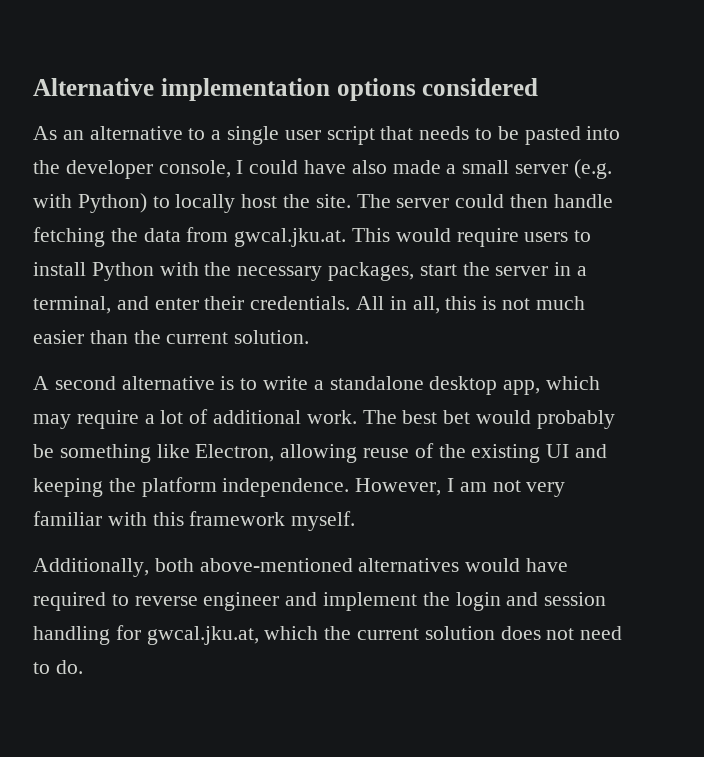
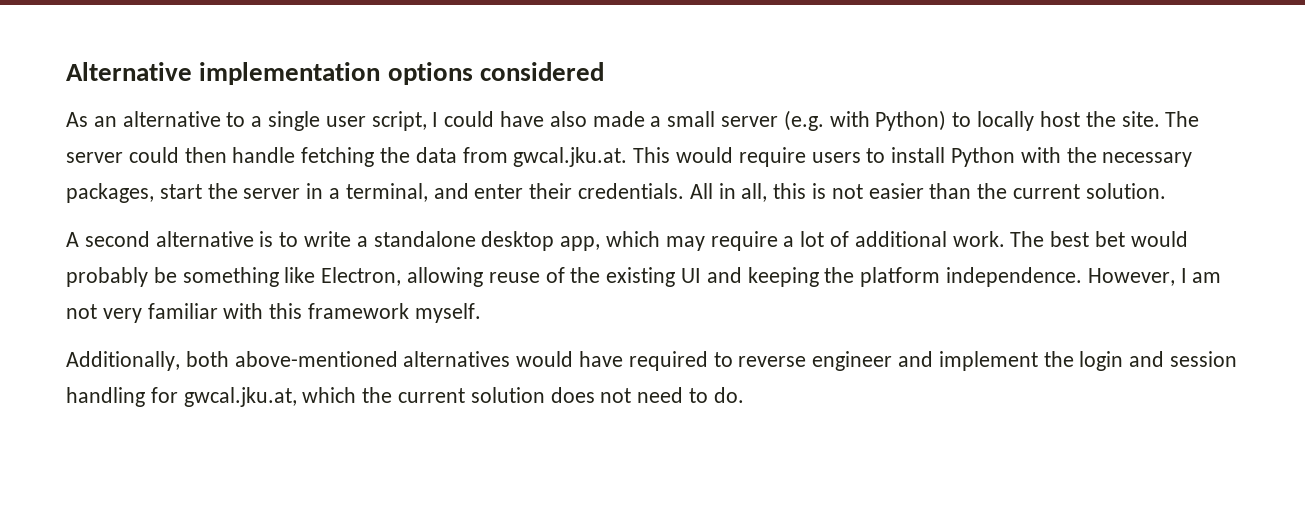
- As an alternative to a single user script that needs to be pasted into the developer console, I could have also made a small server (e.g. with Python) to locally host the site.
+ As an alternative to a single user script, I could have also made a small server (e.g. with Python) to locally host the site.
- All in all, this is not much easier than the current solution.
+ All in all, this is not easier than the current solution.

